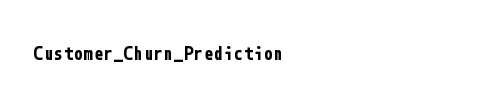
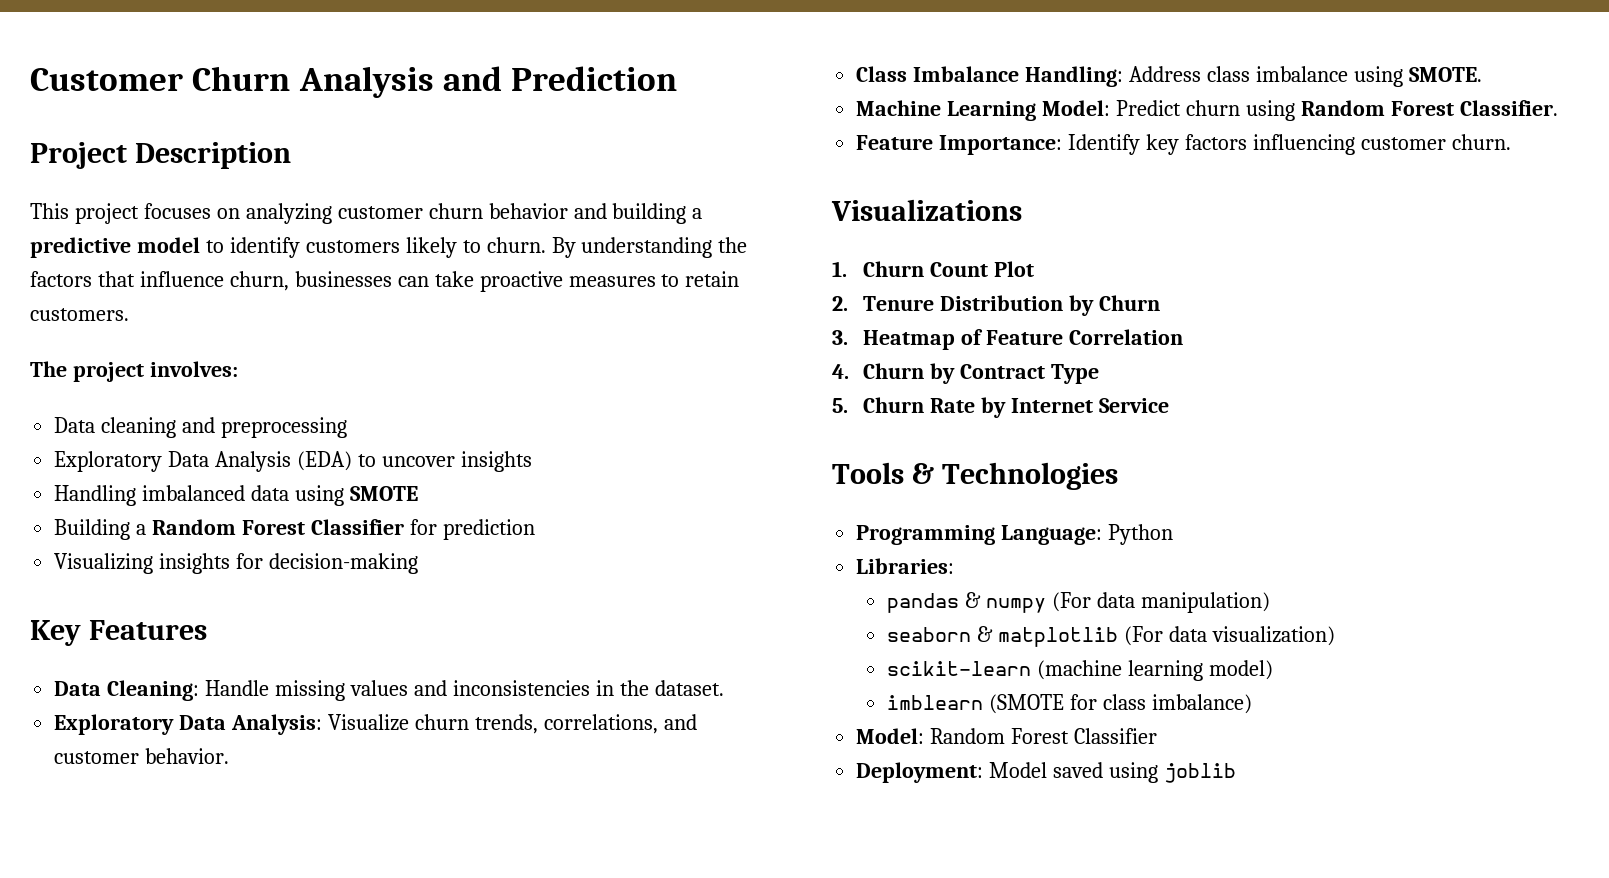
- Customer_Churn_Prediction
+ Customer Churn Analysis and Prediction
+ Project Description
+ This project focuses on analyzing customer churn behavior and building a predictive model to identify customers likely to churn. By understanding the factors that influence churn, businesses can take proactive measures to retain customers.
+ The project involves:
+ Data cleaning and preprocessing
+ Exploratory Data Analysis (EDA) to uncover insights
+ Handling imbalanced data using SMOTE
+ Building a Random Forest Classifier for prediction
+ Visualizing insights for decision-making
+ Key Features
+ Data Cleaning: Handle missing values and inconsistencies in the dataset.
+ Exploratory Data Analysis: Visualize churn trends, correlations, and customer behavior.
+ Class Imbalance Handling: Address class imbalance using SMOTE.
+ Machine Learning Model: Predict churn using Random Forest Classifier.
+ Feature Importance: Identify key factors influencing customer churn.
+ Visualizations
+ 1. Churn Count Plot
+ 2. Tenure Distribution by Churn
+ 3. Heatmap of Feature Correlation
+ 4. Churn by Contract Type
+ 5. Churn Rate by Internet Service
+ Tools & Technologies
+ Programming Language: Python
+ Libraries:
+ pandas & numpy (For data manipulation)
+ seaborn & matplotlib (For data visualization)
+ scikit-learn (machine learning model)
+ imblearn (SMOTE for class imbalance)
+ Model: Random Forest Classifier
+ Deployment: Model saved using joblib

